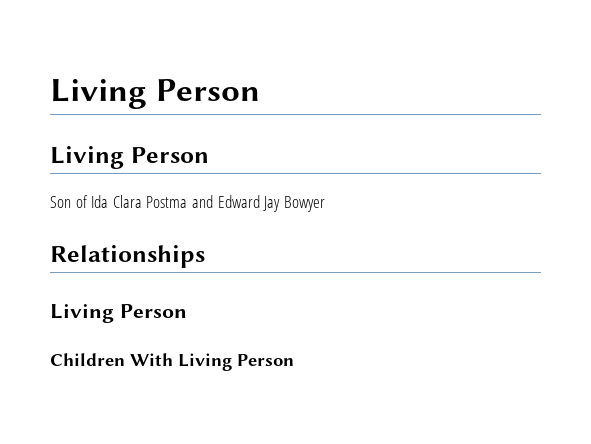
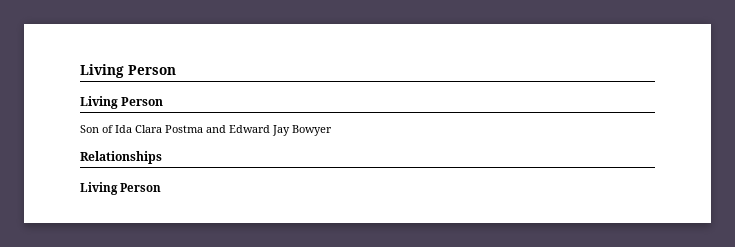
- Children With Living Person

